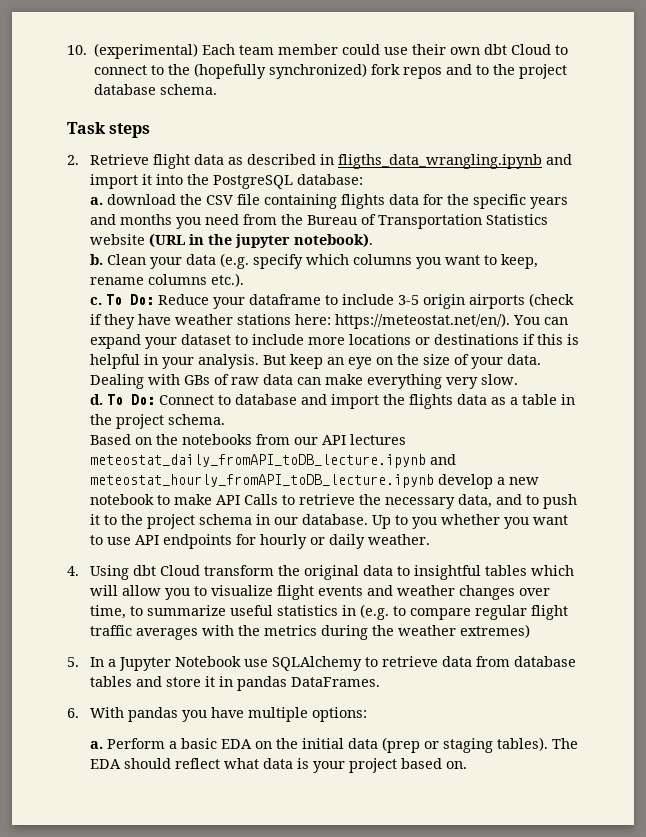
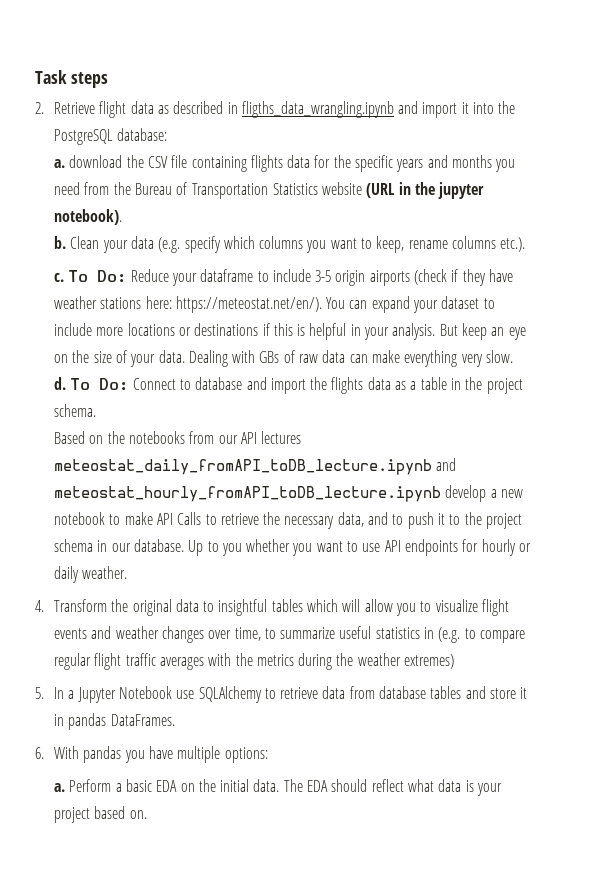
- 10. (experimental) Each team member could use their own dbt Cloud to connect to the (hopefully synchronized) fork repos and to the project database schema.
- 4. Using dbt Cloud transform the original data to insightful tables which will allow you to visualize flight events and weather changes over time, to summarize useful statistics in (e.g. to compare regular flight traffic averages with the metrics during the weather extremes)
+ 4. Transform the original data to insightful tables which will allow you to visualize flight events and weather changes over time, to summarize useful statistics in (e.g. to compare regular flight traffic averages with the metrics during the weather extremes)
- Perform a basic EDA on the initial data (prep or staging tables).
+ Perform a basic EDA on the initial data.

